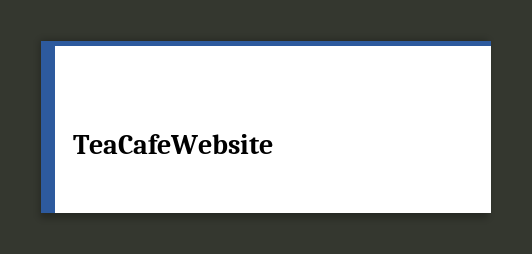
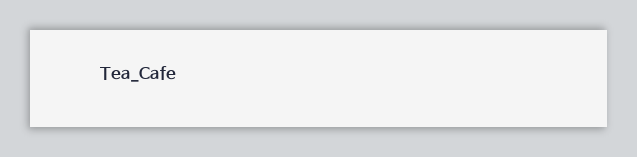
- TeaCafeWebsite
+ Tea_Cafe

